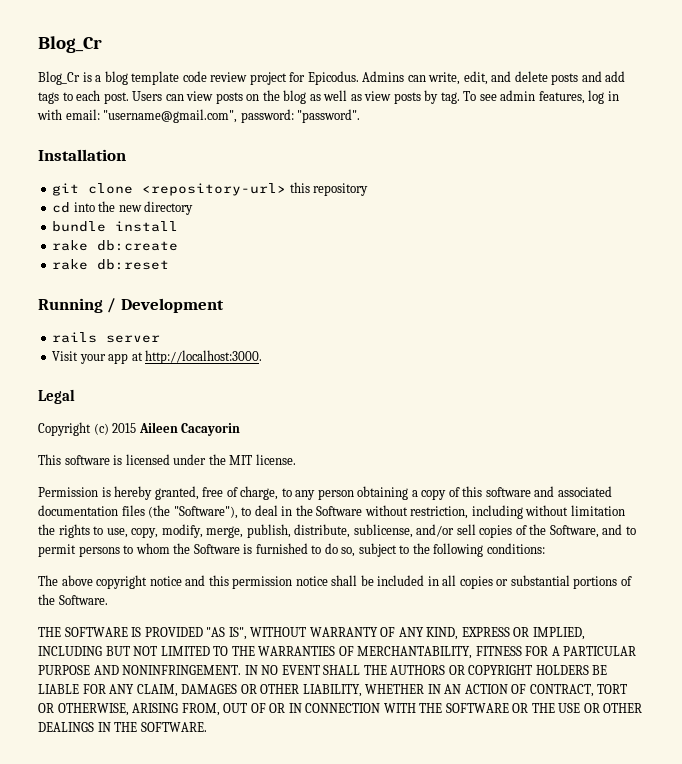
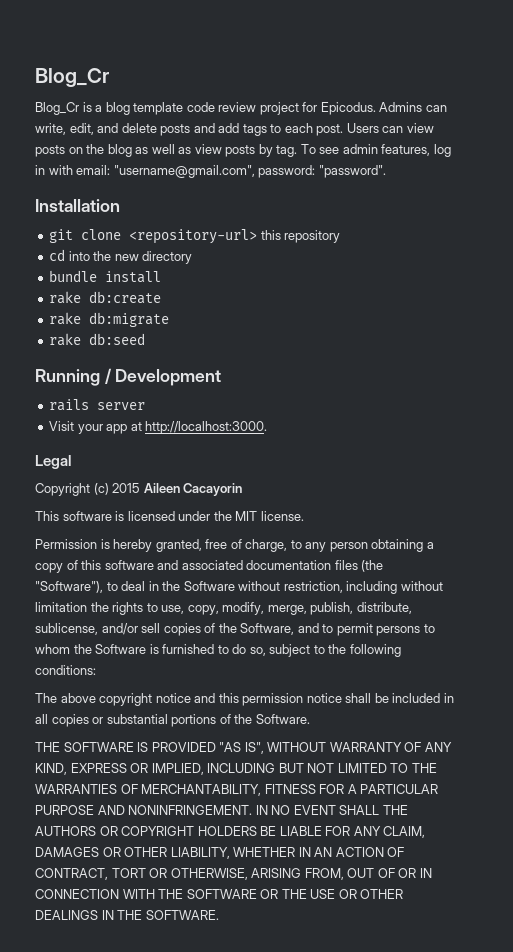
- rake db:reset
+ rake db:migrate
+ rake db:seed

